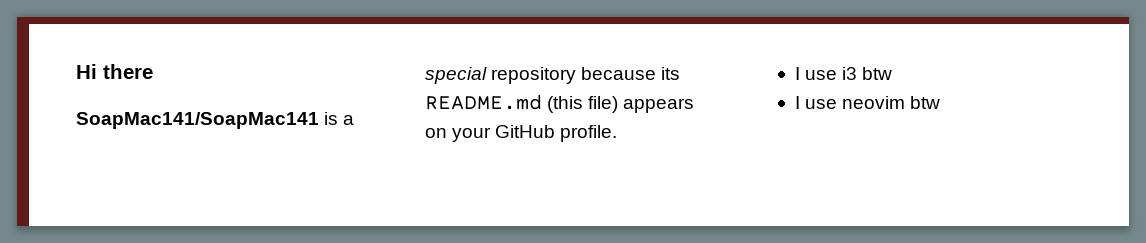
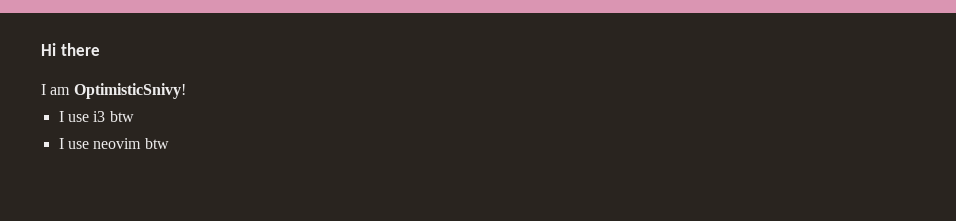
- SoapMac141/SoapMac141 is a special repository because its README.md (this file) appears on your GitHub profile.
+ I am OptimisticSnivy!

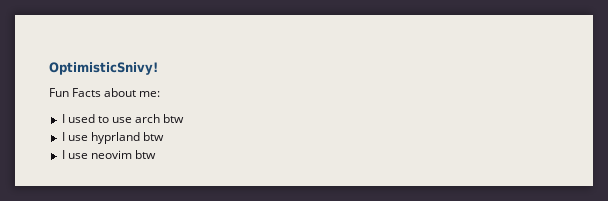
- Hi there
- I am OptimisticSnivy!
- I use i3 btw
+ OptimisticSnivy!
+ Fun Facts about me:
+ I used to use arch btw
+ I use hyprland btw

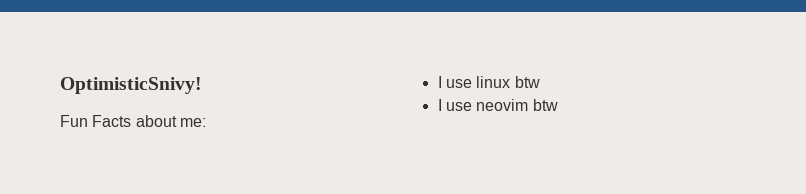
- I used to use arch btw
- I use hyprland btw
+ I use linux btw

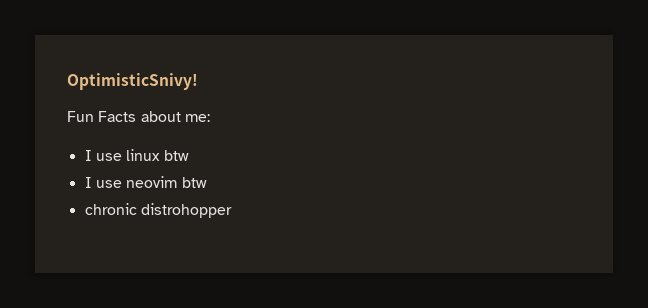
+ chronic distrohopper

